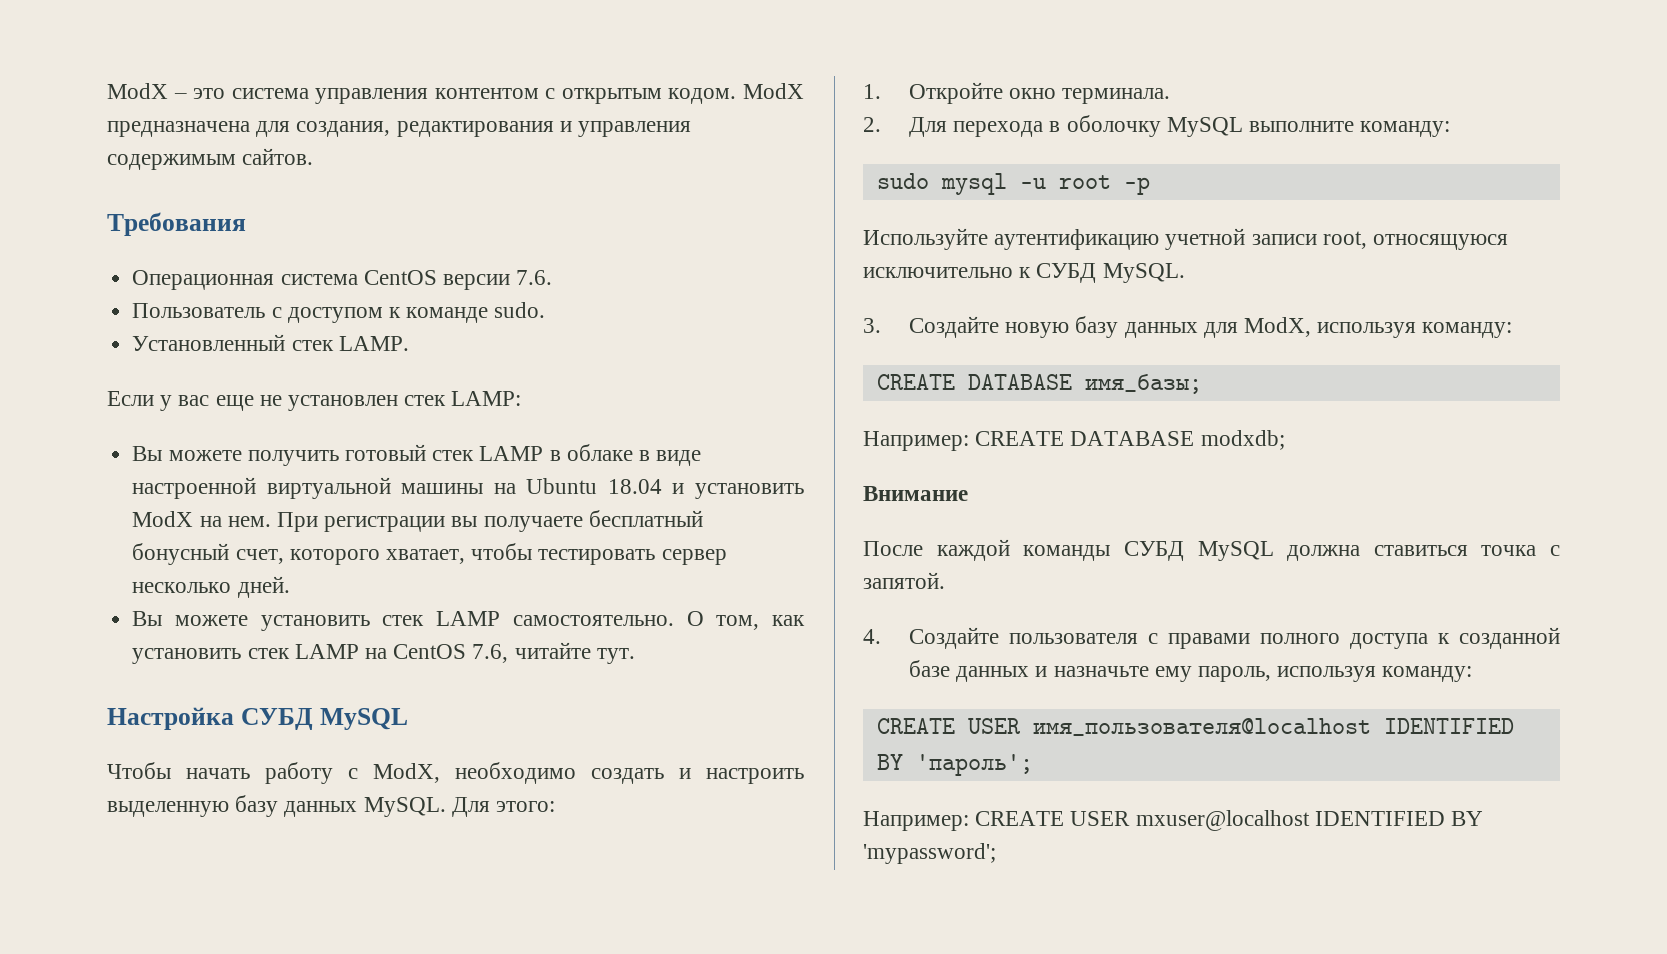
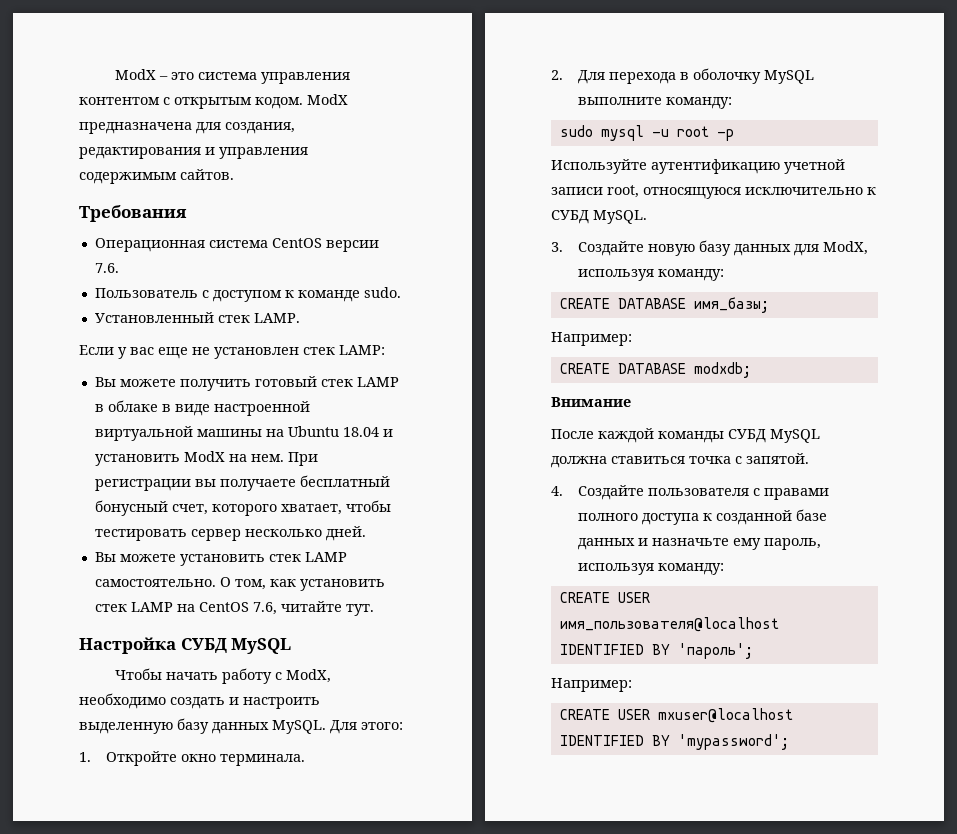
  CREATE DATABASE имя_базы;
- Например: CREATE DATABASE modxdb;
+ Например:
+ CREATE DATABASE modxdb;
  CREATE USER имя_пользователя@localhost IDENTIFIED BY 'пароль';
- Например: CREATE USER mxuser@localhost IDENTIFIED BY 'mypassword';
+ Например:
+ CREATE USER mxuser@localhost IDENTIFIED BY 'mypassword';

